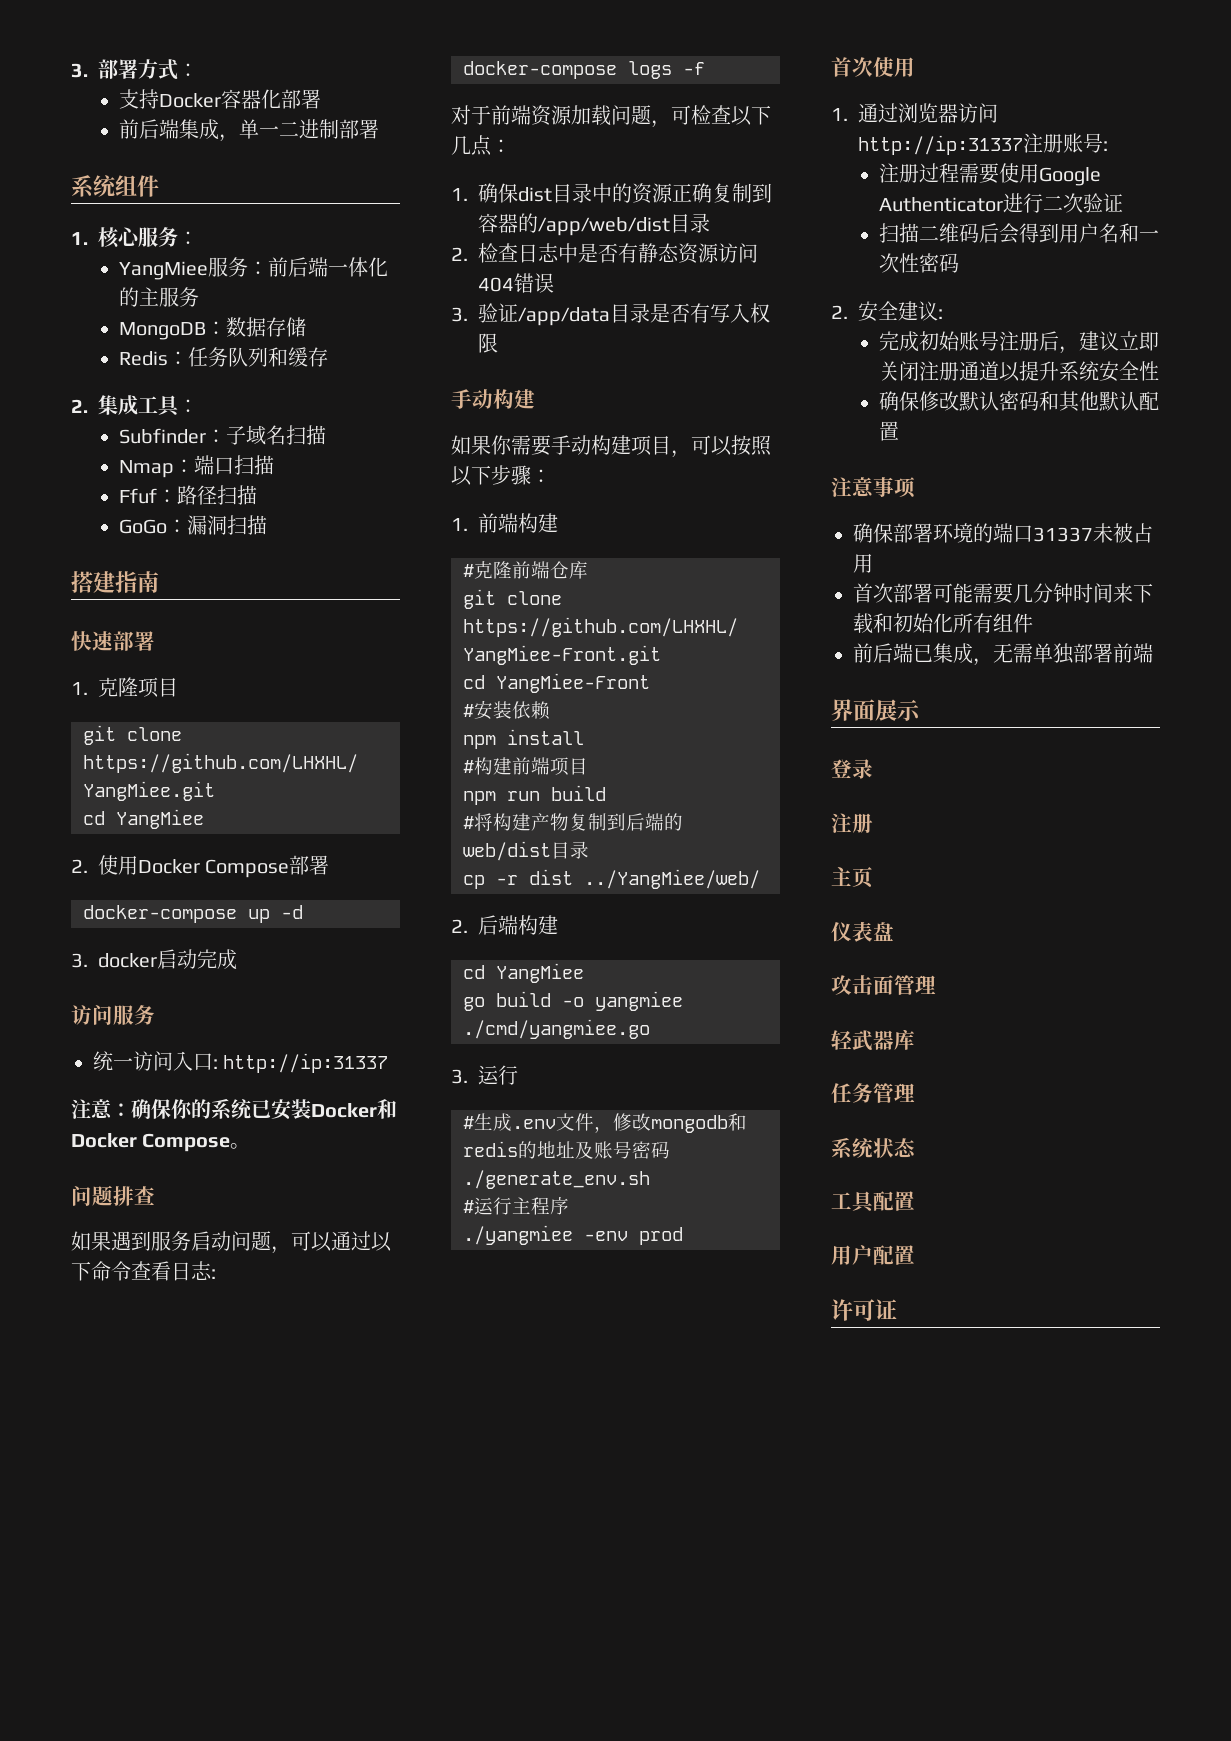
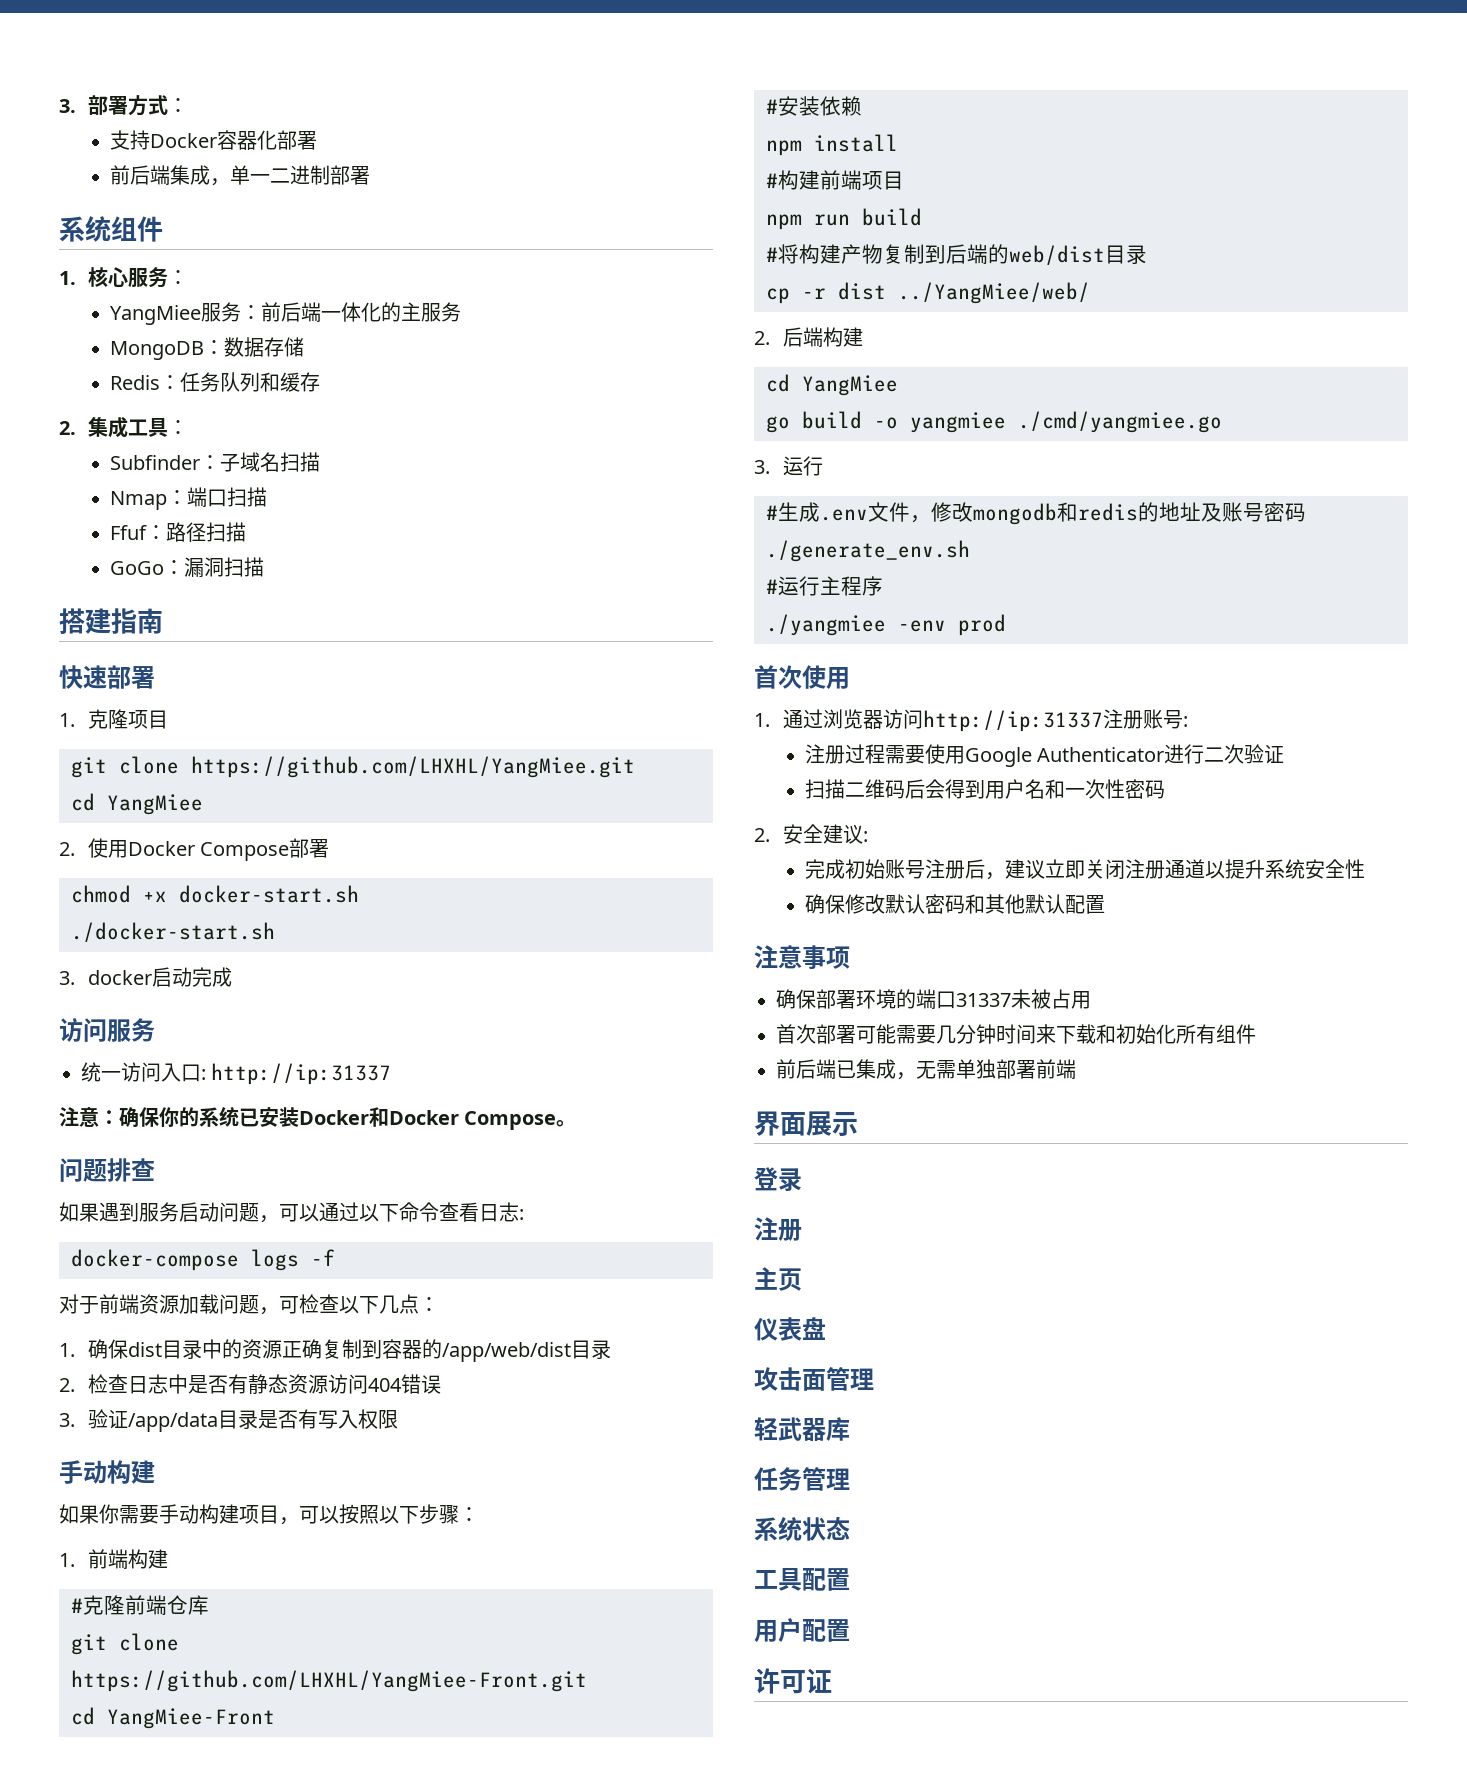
- docker-compose up -d
+ chmod +x docker-start.sh
+ ./docker-start.sh

